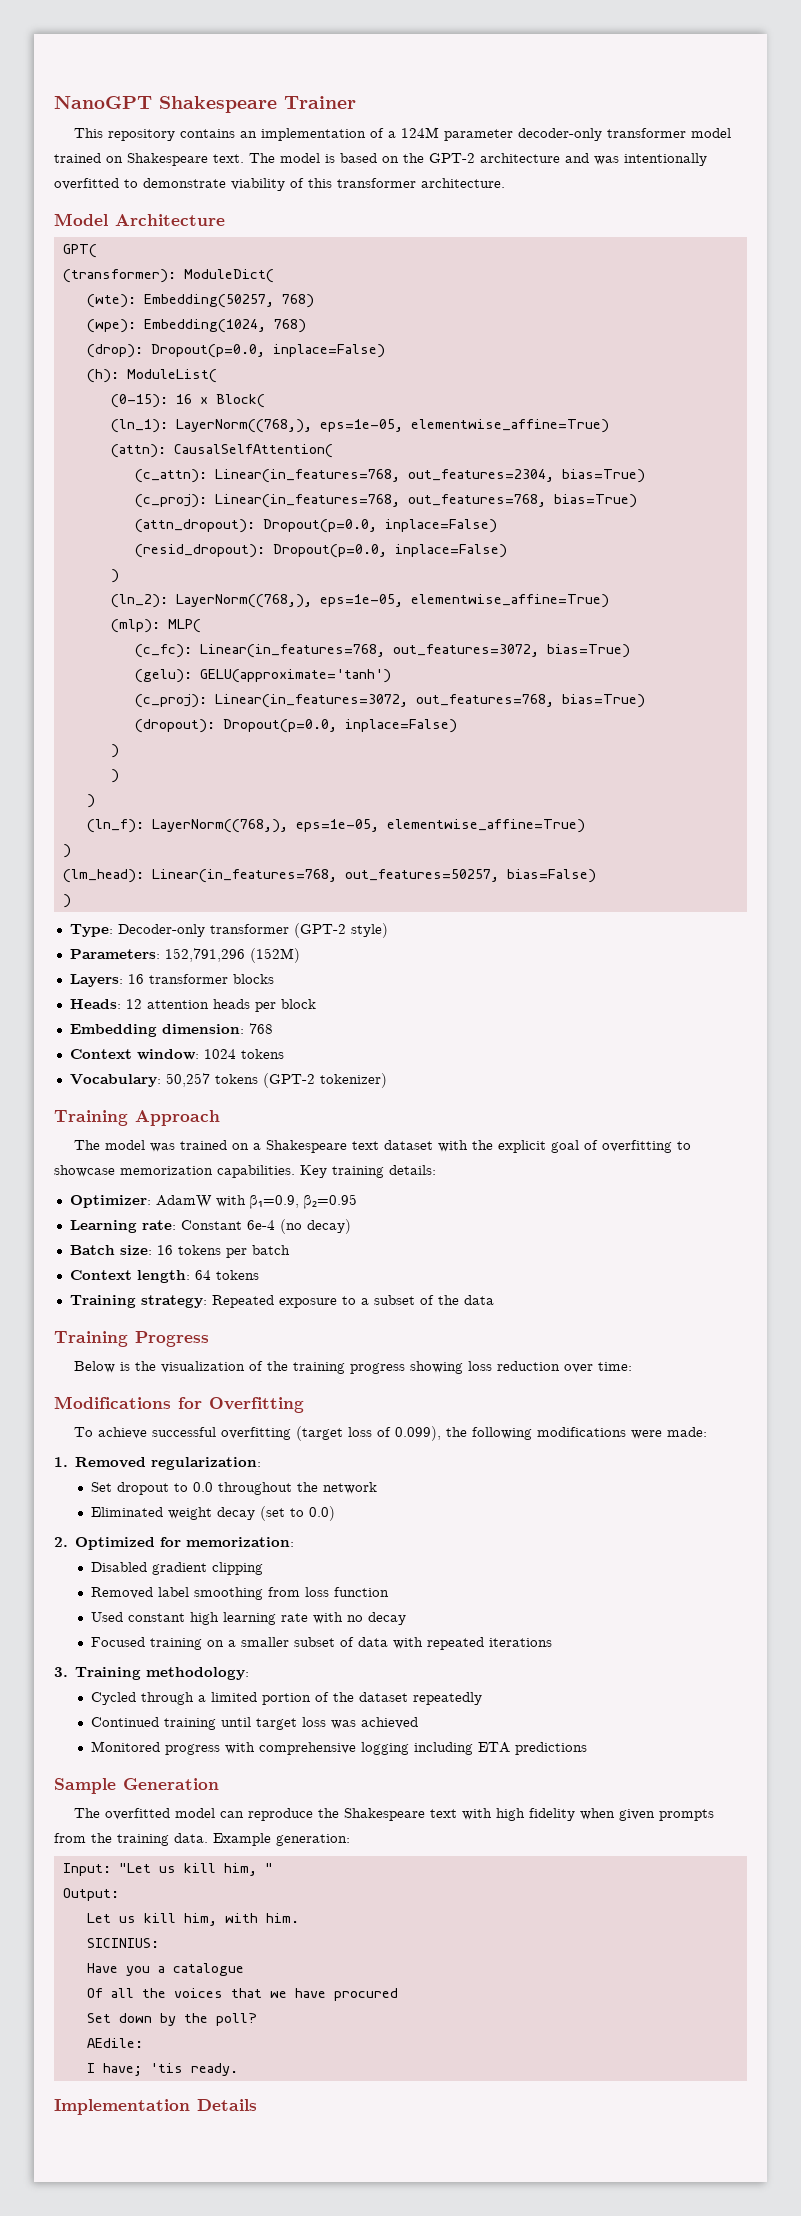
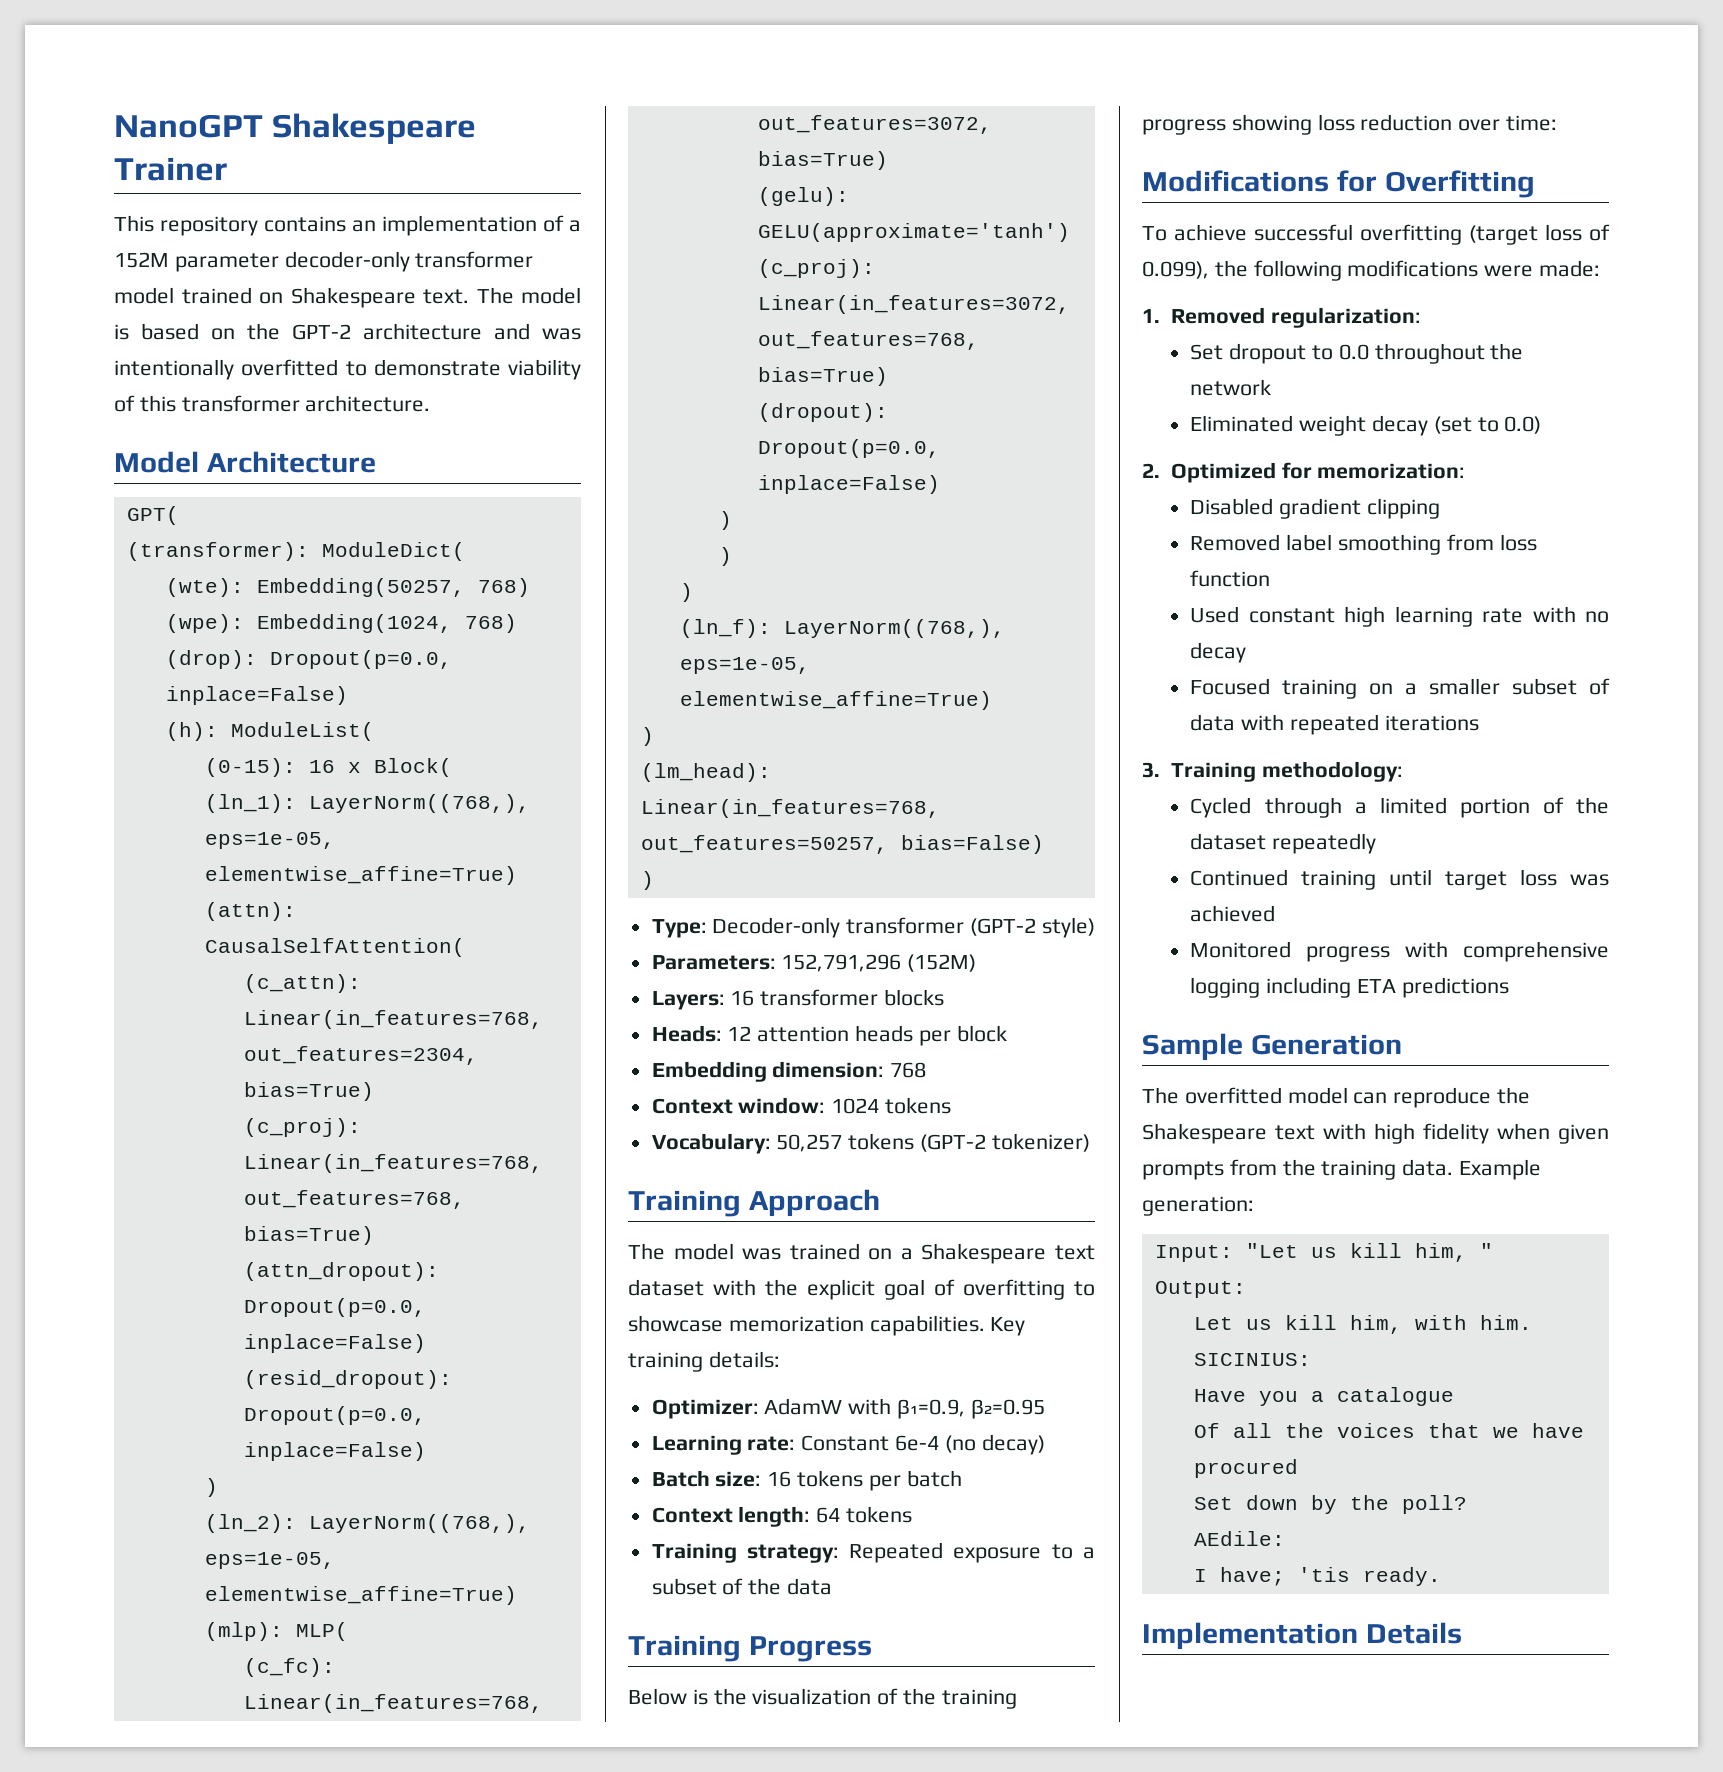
- This repository contains an implementation of a 124M parameter decoder-only transformer model trained on Shakespeare text.
+ This repository contains an implementation of a 152M parameter decoder-only transformer model trained on Shakespeare text.

